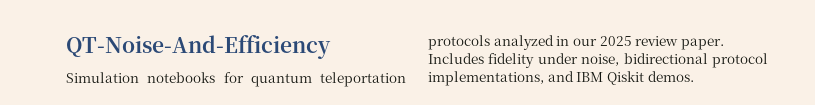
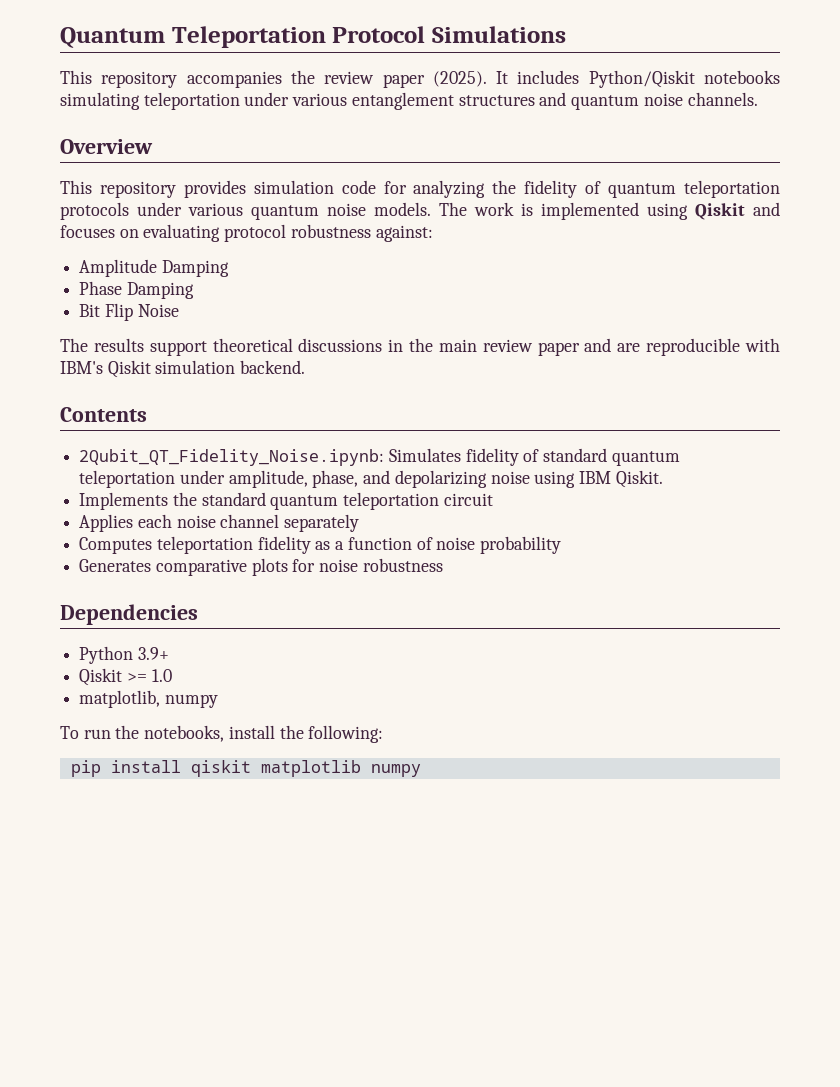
- QT-Noise-And-Efficiency
- Simulation notebooks for quantum teleportation protocols analyzed in our 2025 review paper. Includes fidelity under noise, bidirectional protocol implementations, and IBM Qiskit demos.
+ Quantum Teleportation Protocol Simulations
+ This repository accompanies the review paper (2025). It includes Python/Qiskit notebooks simulating teleportation under various entanglement structures and quantum noise channels.
+ Overview
+ This repository provides simulation code for analyzing the fidelity of quantum teleportation protocols under various quantum noise models. The work is implemented using Qiskit and focuses on evaluating protocol robustness against:
+ Amplitude Damping
+ Phase Damping
+ Bit Flip Noise
+ The results support theoretical discussions in the main review paper and are reproducible with IBM's Qiskit simulation backend.
+ Contents
+ 2Qubit_QT_Fidelity_Noise.ipynb: Simulates fidelity of standard quantum teleportation under amplitude, phase, and depolarizing noise using IBM Qiskit.
+ Implements the standard quantum teleportation circuit
+ Applies each noise channel separately
+ Computes teleportation fidelity as a function of noise probability
+ Generates comparative plots for noise robustness
+ Dependencies
+ Python 3.9+
+ Qiskit >= 1.0
+ matplotlib, numpy
+ To run the notebooks, install the following:
+ pip install qiskit matplotlib numpy

